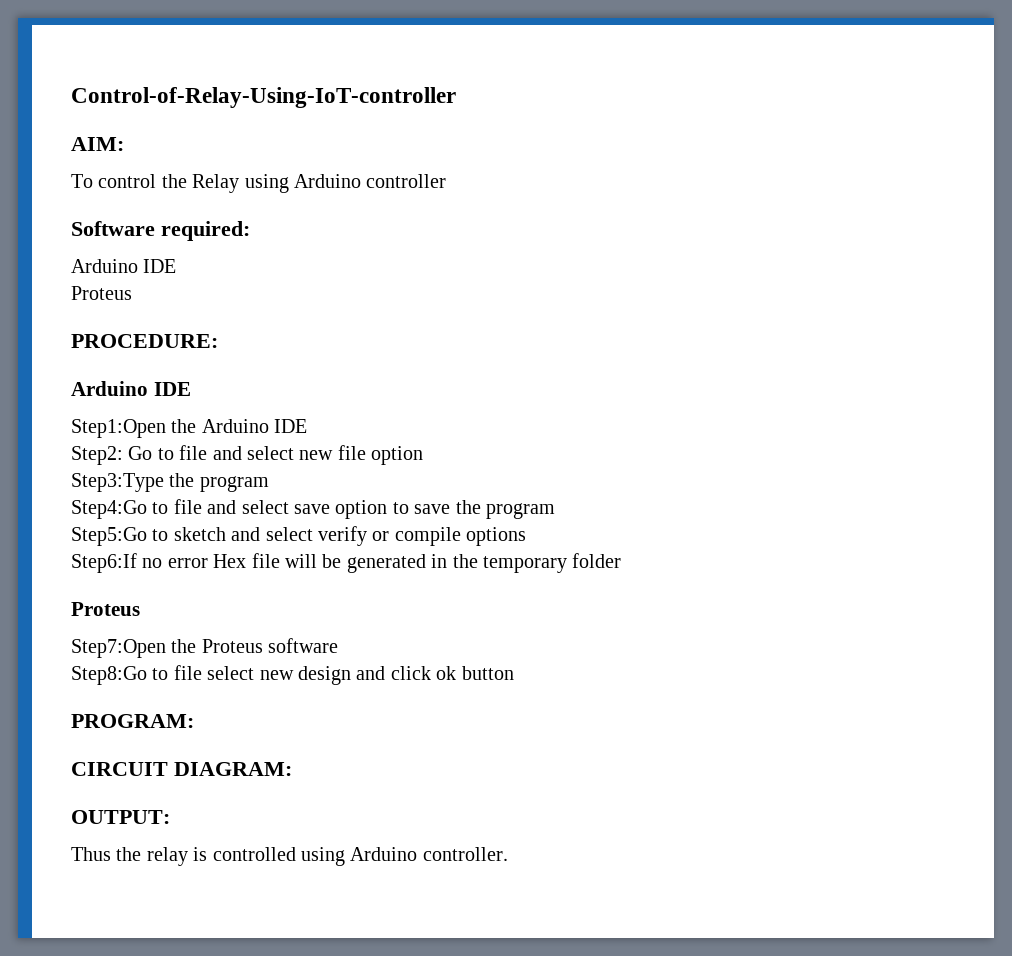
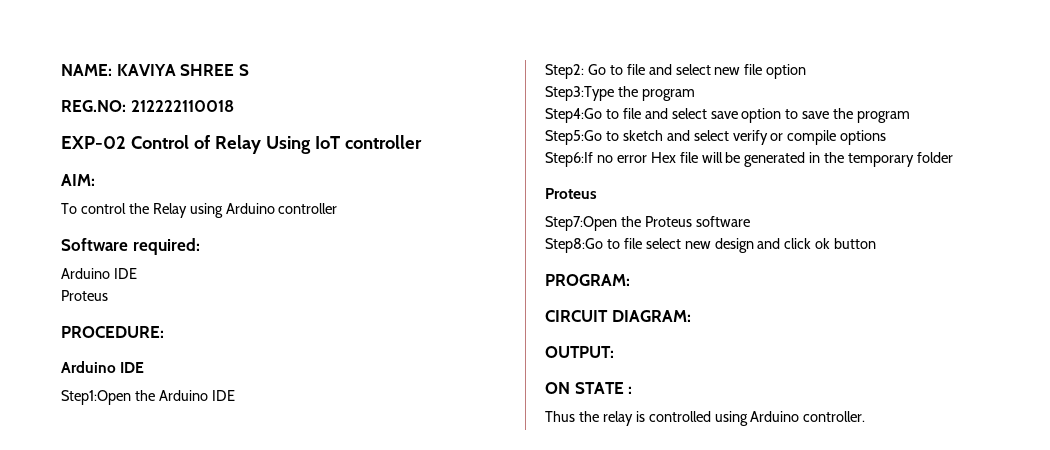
- Control-of-Relay-Using-IoT-controller
+ NAME: KAVIYA SHREE S
+ REG.NO: 212222110018
+ EXP-02 Control of Relay Using IoT controller
+ ON STATE :

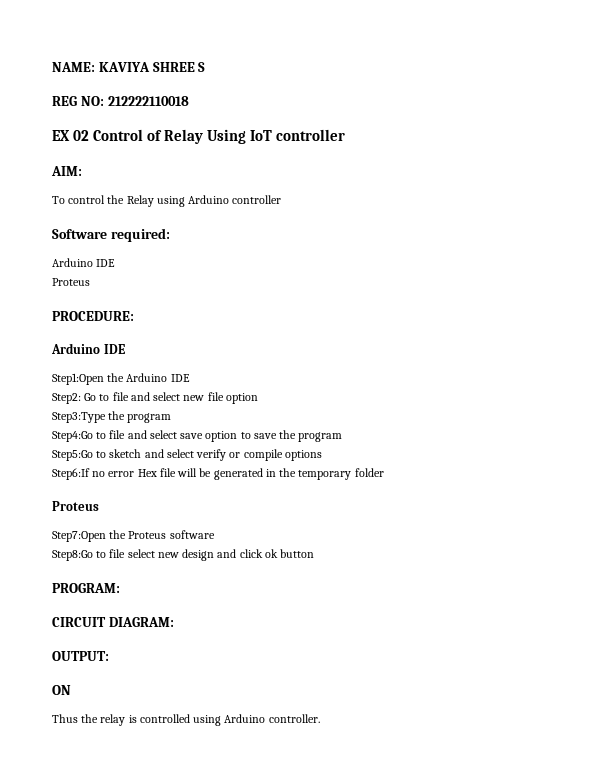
- REG.NO: 212222110018
+ REG NO: 212222110018
- EXP-02 Control of Relay Using IoT controller
+ EX 02 Control of Relay Using IoT controller
- ON STATE :
+ ON

